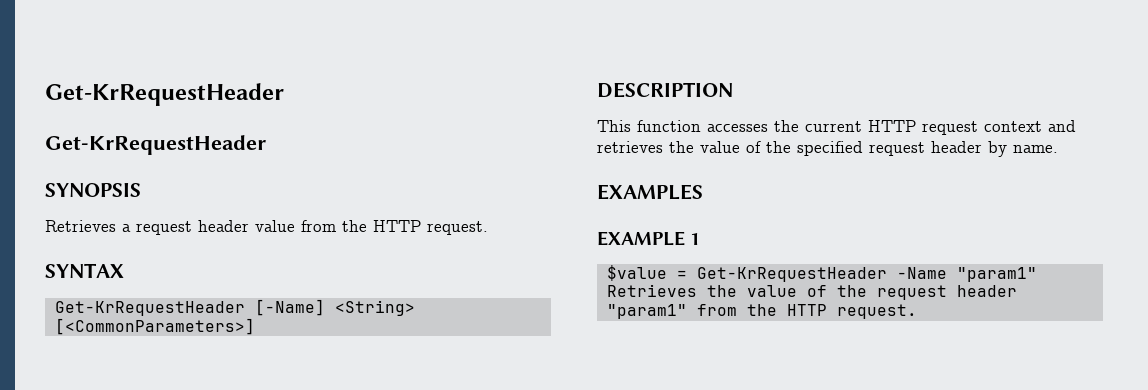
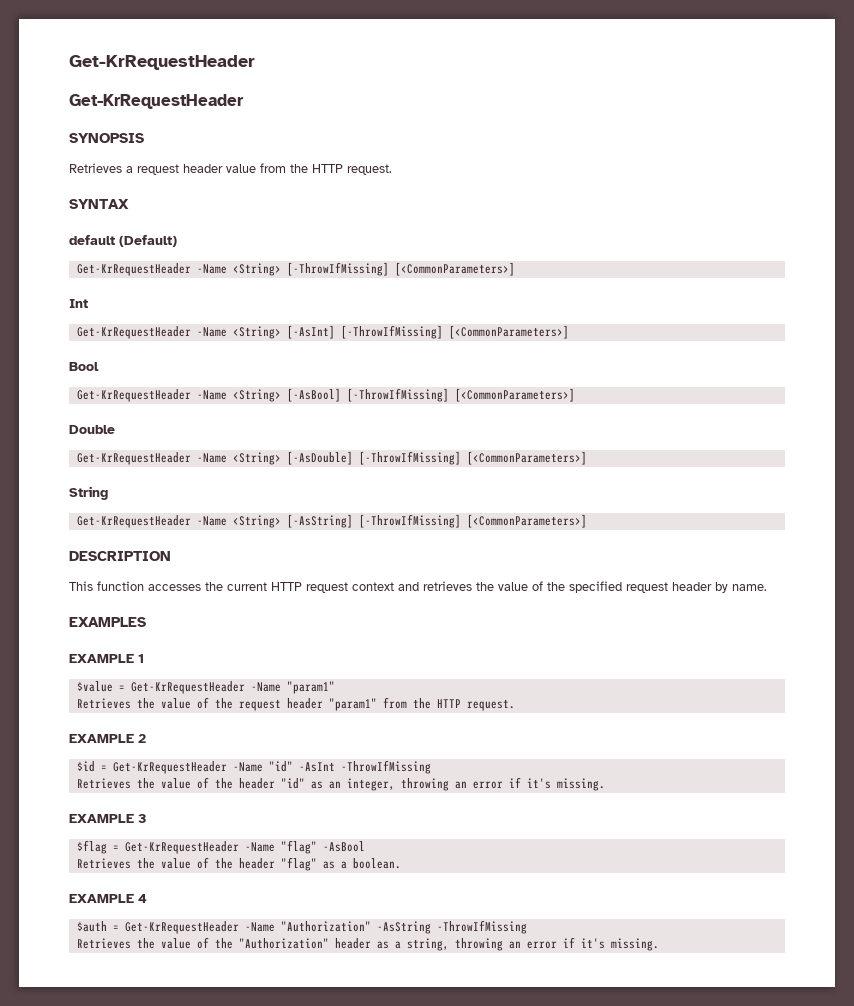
- Get-KrRequestHeader [-Name] <String> [<CommonParameters>]
+ default (Default)
+ Get-KrRequestHeader -Name <String> [-ThrowIfMissing] [<CommonParameters>]
+ Int
+ Get-KrRequestHeader -Name <String> [-AsInt] [-ThrowIfMissing] [<CommonParameters>]
+ Bool
+ Get-KrRequestHeader -Name <String> [-AsBool] [-ThrowIfMissing] [<CommonParameters>]
+ Double
+ Get-KrRequestHeader -Name <String> [-AsDouble] [-ThrowIfMissing] [<CommonParameters>]
+ String
+ Get-KrRequestHeader -Name <String> [-AsString] [-ThrowIfMissing] [<CommonParameters>]
+ EXAMPLE 2
+ $id = Get-KrRequestHeader -Name "id" -AsInt -ThrowIfMissing
+ Retrieves the value of the header "id" as an integer, throwing an error if it's missing.
+ EXAMPLE 3
+ $flag = Get-KrRequestHeader -Name "flag" -AsBool
+ Retrieves the value of the header "flag" as a boolean.
+ EXAMPLE 4
+ $auth = Get-KrRequestHeader -Name "Authorization" -AsString -ThrowIfMissing
+ Retrieves the value of the "Authorization" header as a string, throwing an error if it's missing.

